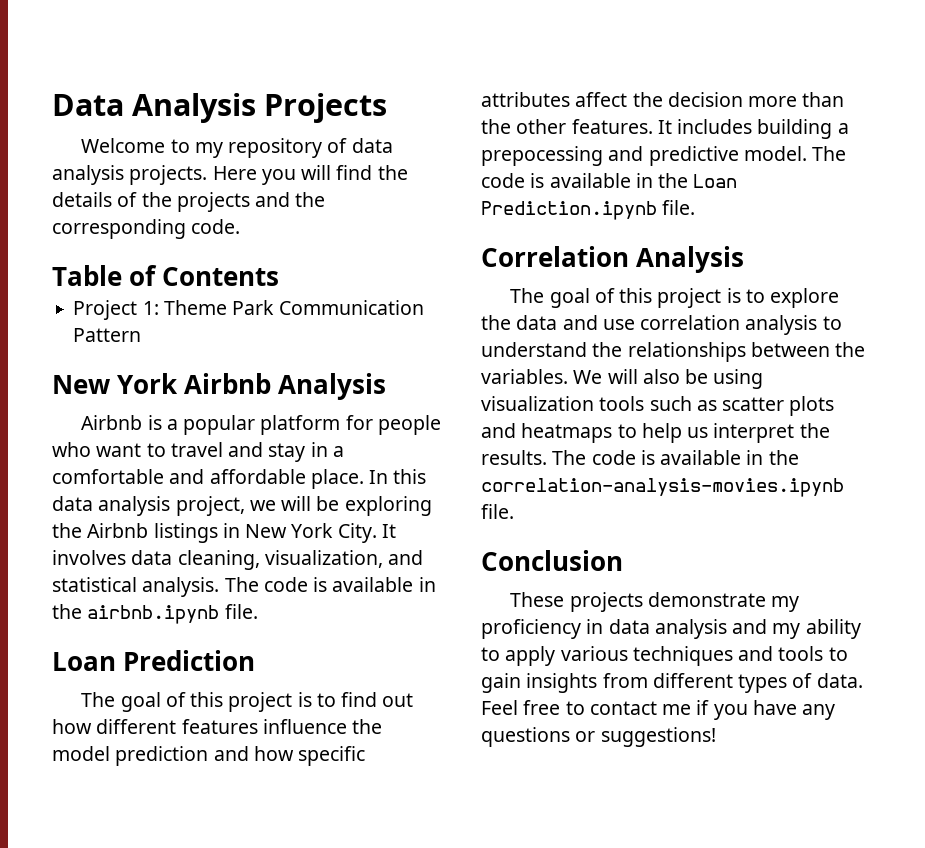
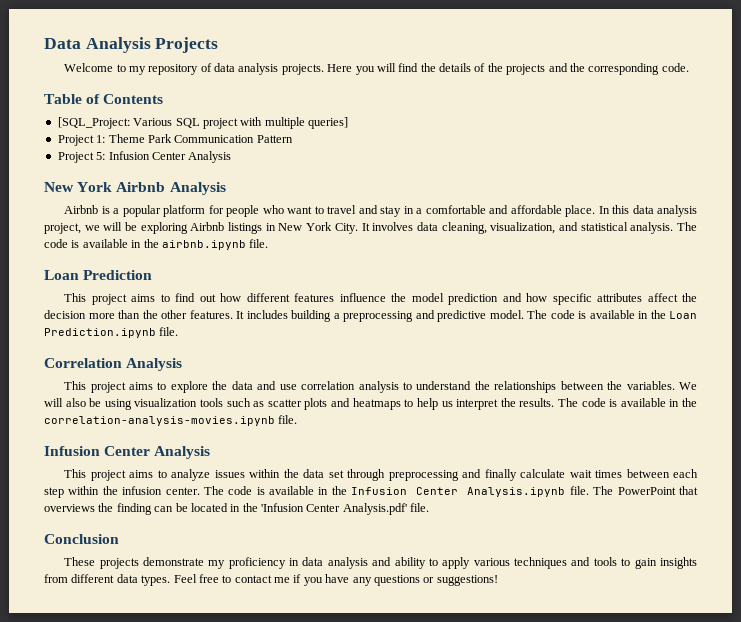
+ [SQL_Project: Various SQL project with multiple queries]
+ Project 5: Infusion Center Analysis
- In this data analysis project, we will be exploring the Airbnb listings in New York City.
+ In this data analysis project, we will be exploring Airbnb listings in New York City.
- The goal of this project is to find out how different features influence the model prediction and how specific attributes affect the decision more than the other features.
+ This project aims to find out how different features influence the model prediction and how specific attributes affect the decision more than the other features.
- It includes building a prepocessing and predictive model.
+ It includes building a preprocessing and predictive model.
- The goal of this project is to explore the data and use correlation analysis to understand the relationships between the variables.
+ This project aims to explore the data and use correlation analysis to understand the relationships between the variables.
  The code is available in the correlation-analysis-movies.ipynb file.
+ Infusion Center Analysis
+ This project aims to analyze issues within the data set through preprocessing and finally calculate wait times between each step within the infusion center. The code is available in the Infusion Center Analysis.ipynb file. The PowerPoint that overviews the finding can be located in the 'Infusion Center Analysis.pdf' file.
- These projects demonstrate my proficiency in data analysis and my ability to apply various techniques and tools to gain insights from different types of data.
+ These projects demonstrate my proficiency in data analysis and ability to apply various techniques and tools to gain insights from different data types.

